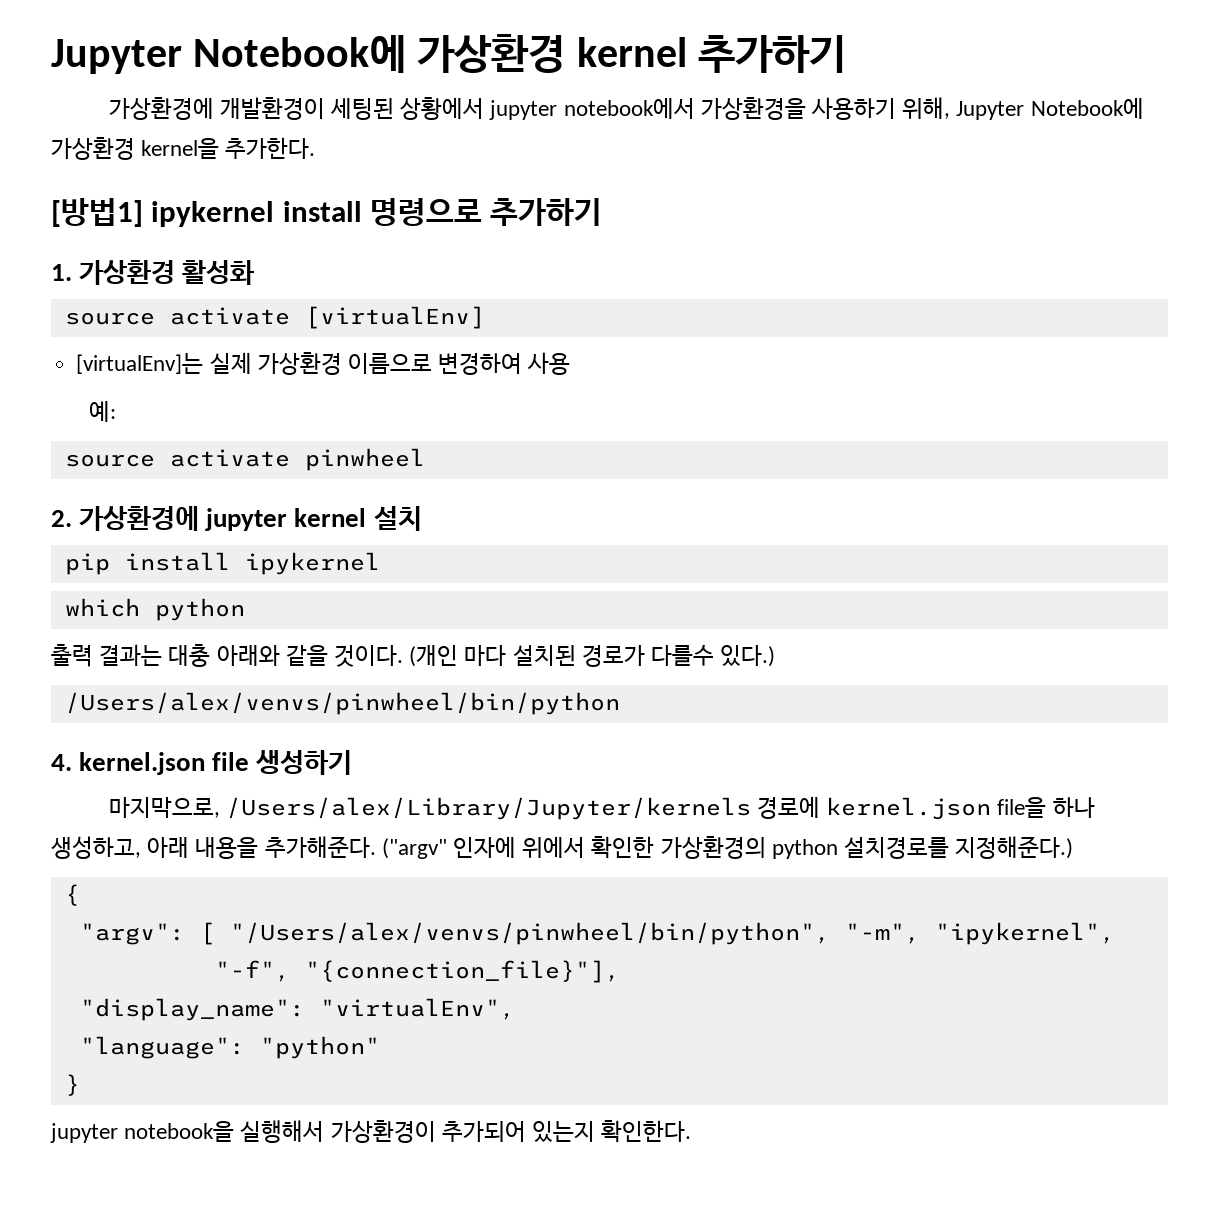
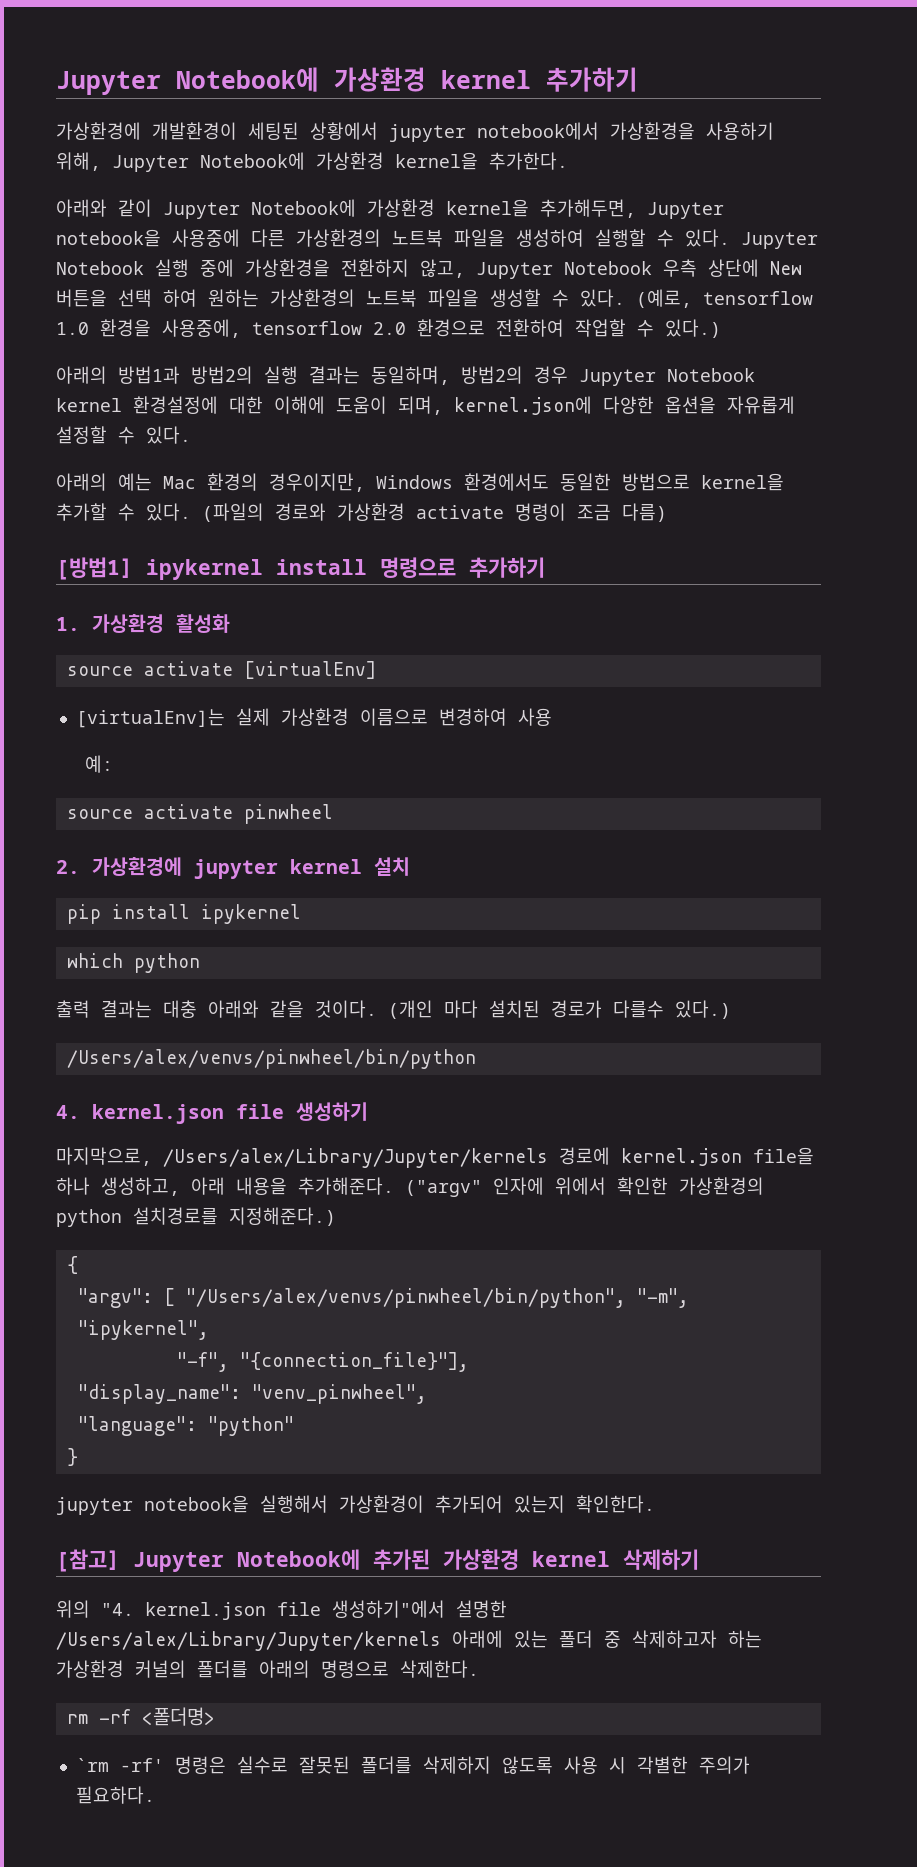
+ 아래와 같이 Jupyter Notebook에 가상환경 kernel을 추가해두면, Jupyter notebook을 사용중에 다른 가상환경의 노트북 파일을 생성하여 실행할 수 있다. Jupyter Notebook 실행 중에 가상환경을 전환하지 않고, Jupyter Notebook 우측 상단에 New 버튼을 선택 하여 원하는 가상환경의 노트북 파일을 생성할 수 있다. (예로, tensorflow 1.0 환경을 사용중에, tensorflow 2.0 환경으로 전환하여 작업할 수 있다.)
+ 아래의 방법1과 방법2의 실행 결과는 동일하며, 방법2의 경우 Jupyter Notebook kernel 환경설정에 대한 이해에 도움이 되며, kernel.json에 다양한 옵션을 자유롭게 설정할 수 있다.
+ 아래의 예는 Mac 환경의 경우이지만, Windows 환경에서도 동일한 방법으로 kernel을 추가할 수 있다. (파일의 경로와 가상환경 activate 명령이 조금 다름)
- "display_name": "virtualEnv",
+ "display_name": "venv_pinwheel",
+ [참고] Jupyter Notebook에 추가된 가상환경 kernel 삭제하기
+ 위의 "4. kernel.json file 생성하기"에서 설명한 /Users/alex/Library/Jupyter/kernels 아래에 있는 폴더 중 삭제하고자 하는 가상환경 커널의 폴더를 아래의 명령으로 삭제한다.
+ rm -rf <폴더명>
+ `rm -rf' 명령은 실수로 잘못된 폴더를 삭제하지 않도록 사용 시 각별한 주의가 필요하다.

